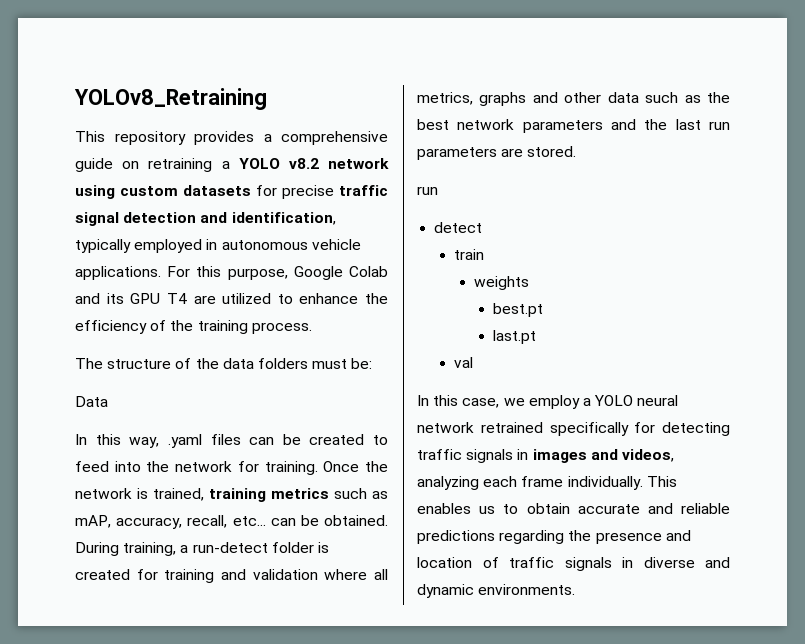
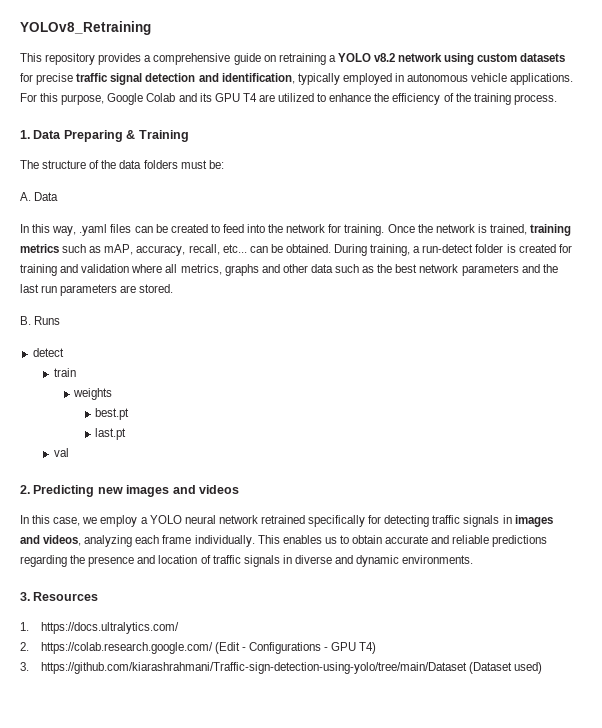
+ 1. Data Preparing & Training
- Data
+ A. Data
  During training, a run-detect folder is created for training and validation where all metrics, graphs and other data such as the best network parameters and the last run parameters are stored.
- run
+ B. Runs
+ 2. Predicting new images and videos
+ 3. Resources
+ 1. https://docs.ultralytics.com/
+ 2. https://colab.research.google.com/ (Edit - Configurations - GPU T4)
+ 3. https://github.com/kiarashrahmani/Traffic-sign-detection-using-yolo/tree/main/Dataset (Dataset used)

